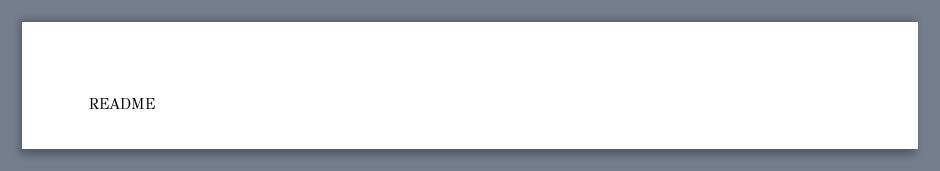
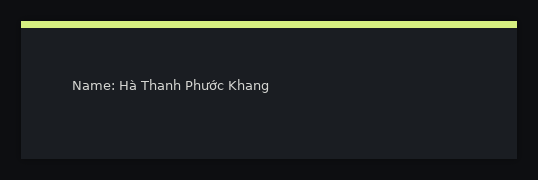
- README
+ Name: Hà Thanh Phước Khang

